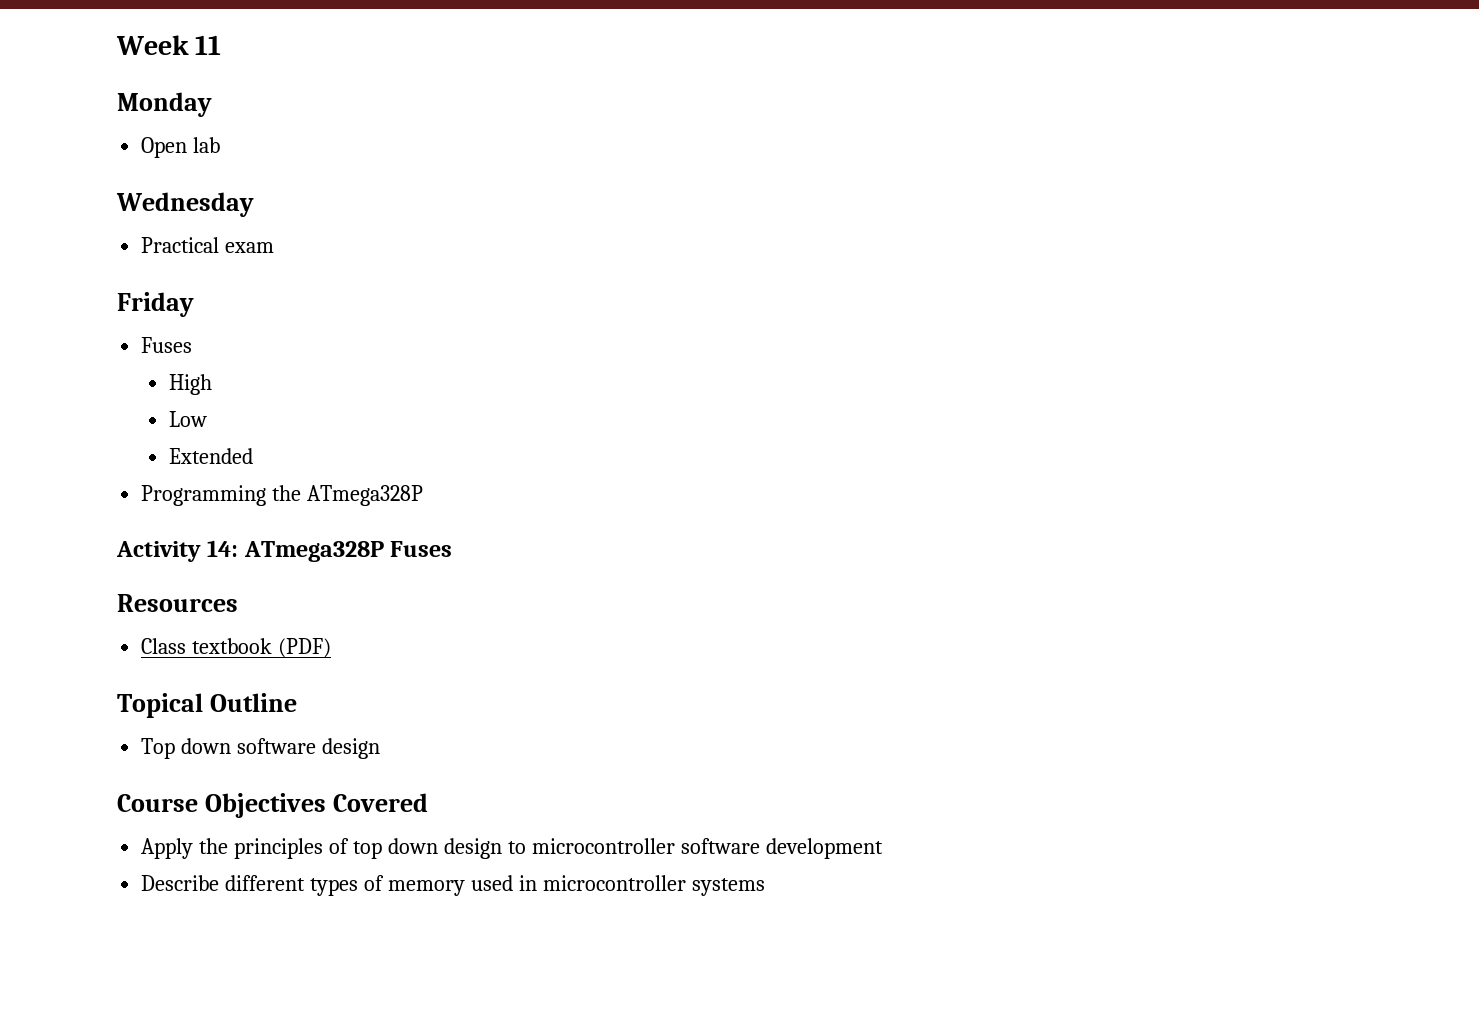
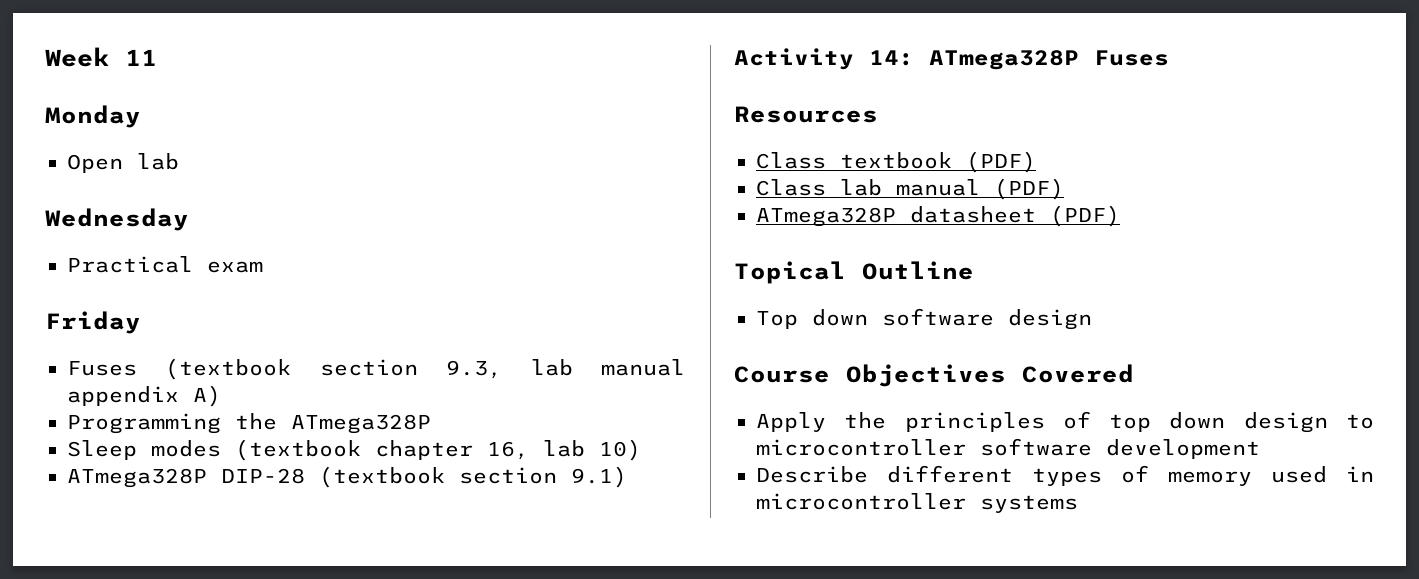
  Friday
- Fuses
- High
- Low
- Extended
+ Fuses (textbook section 9.3, lab manual appendix A)
  Programming the ATmega328P
+ Sleep modes (textbook chapter 16, lab 10)
+ ATmega328P DIP-28 (textbook section 9.1)
+ Class lab manual (PDF)
+ ATmega328P datasheet (PDF)

